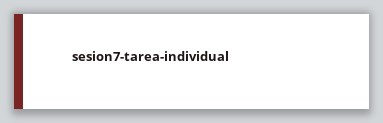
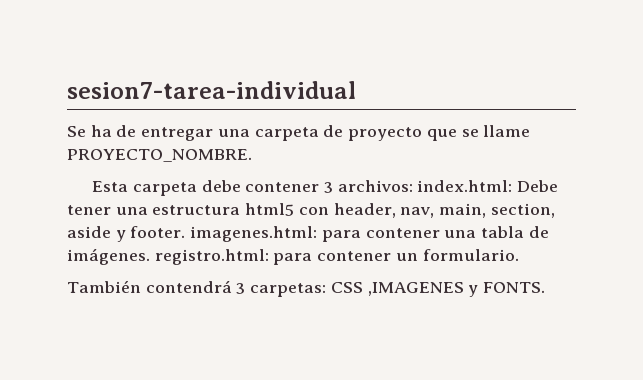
+ Se ha de entregar una carpeta de proyecto que se llame PROYECTO_NOMBRE.
+ Esta carpeta debe contener 3 archivos: index.html: Debe tener una estructura html5 con header, nav, main, section, aside y footer. imagenes.html: para contener una tabla de imágenes. registro.html: para contener un formulario.
+ También contendrá 3 carpetas: CSS ,IMAGENES y FONTS.

